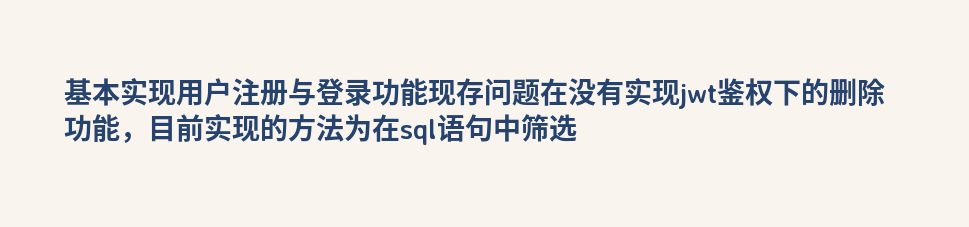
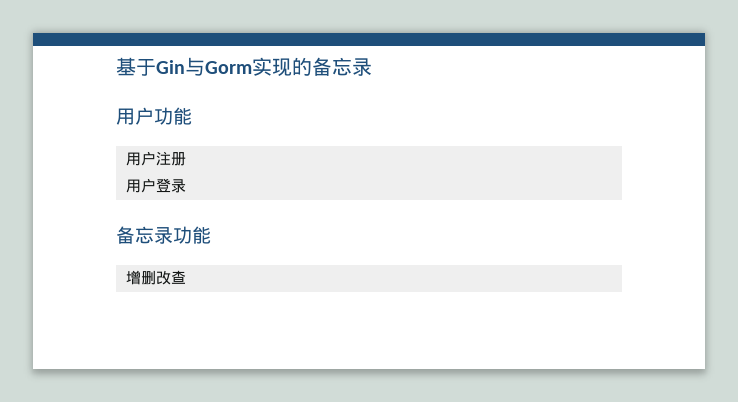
- 基本实现用户注册与登录功能现存问题在没有实现jwt鉴权下的删除功能，目前实现的方法为在sql语句中筛选
+ 基于Gin与Gorm实现的备忘录
+ 用户功能
+ 用户注册
+ 用户登录
+ 备忘录功能
+ 增删改查

